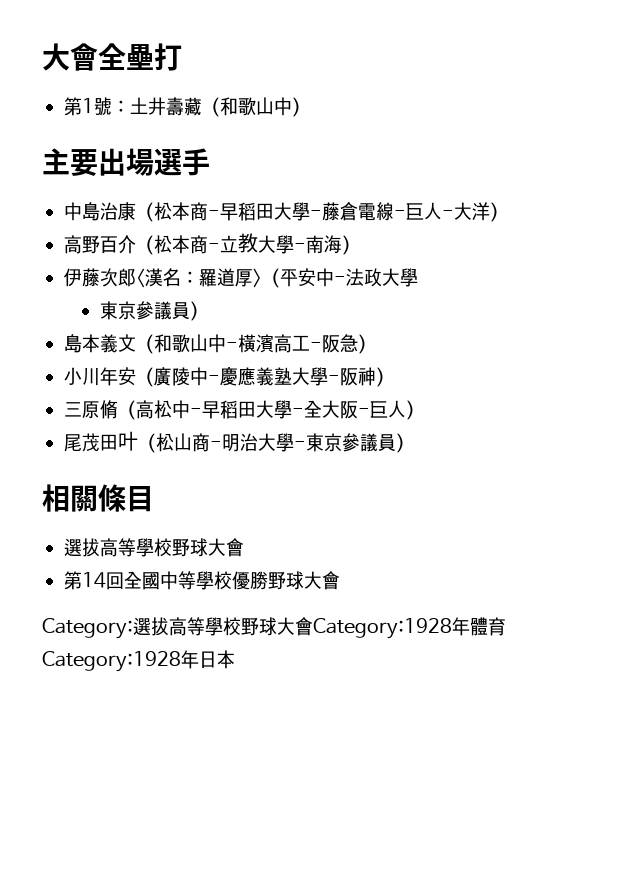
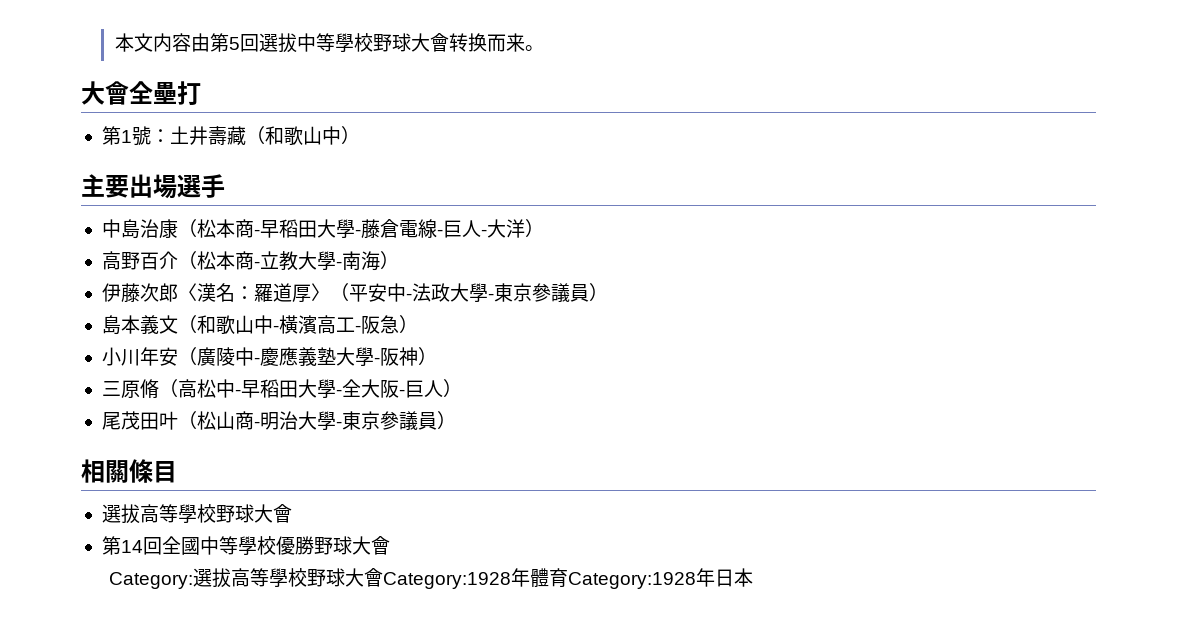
+ 本文内容由第5回選拔中等學校野球大會转换而来。
- 伊藤次郎〈漢名：羅道厚〉（平安中-法政大學
- 東京參議員）
+ 伊藤次郎〈漢名：羅道厚〉（平安中-法政大學-東京參議員）

